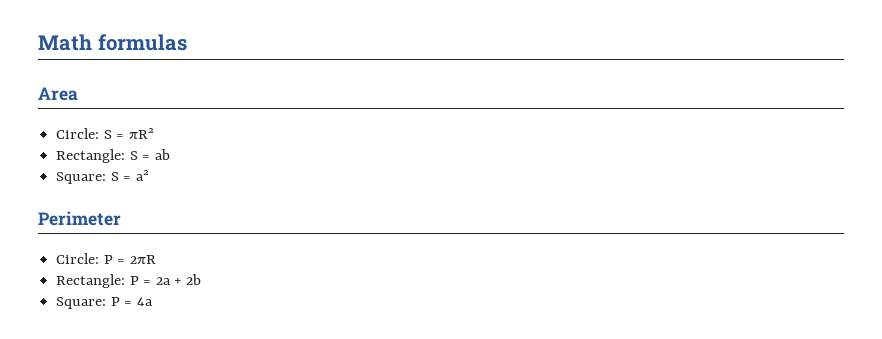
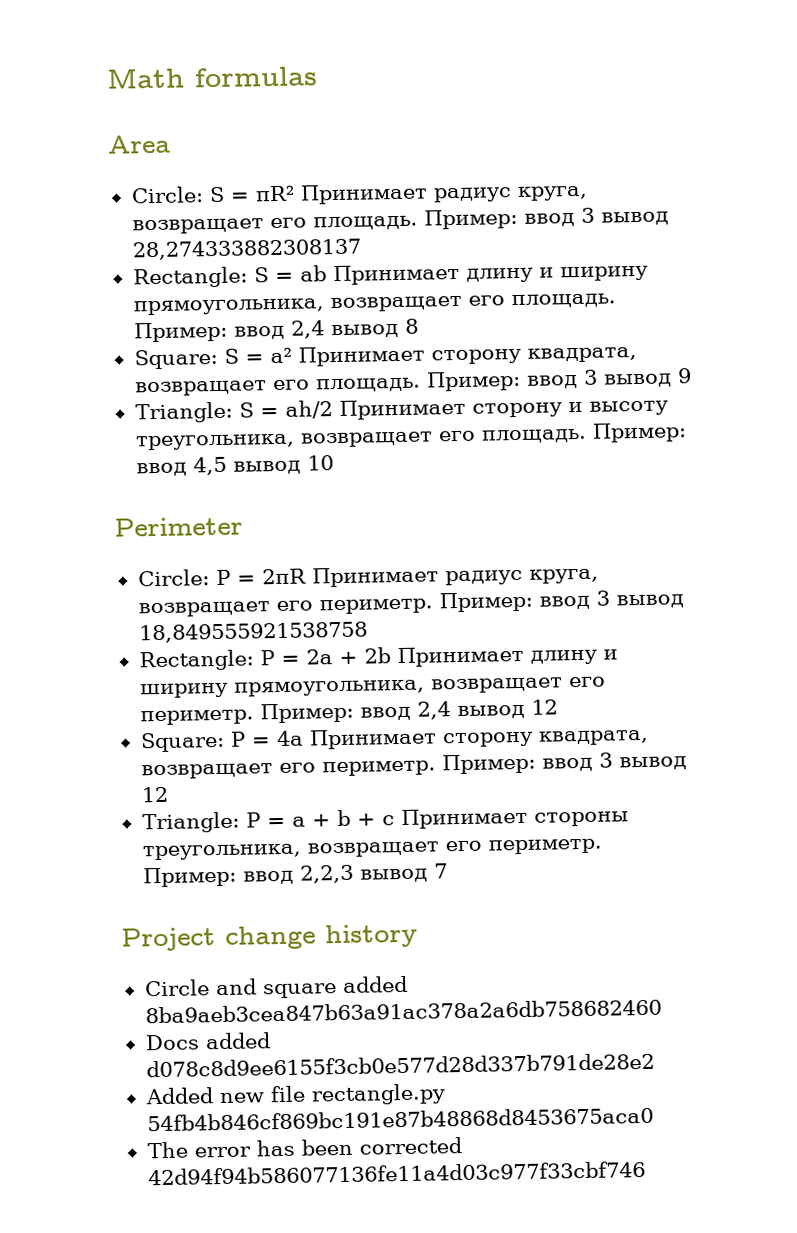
- Circle: S = πR²
- Rectangle: S = ab
- Square: S = a²
+ Circle: S = πR² Принимает радиус круга, возвращает его площадь. Пример: ввод 3 вывод 28,274333882308137
+ Rectangle: S = ab Принимает длину и ширину прямоугольника, возвращает его площадь. Пример: ввод 2,4 вывод 8
+ Square: S = a² Принимает сторону квадрата, возвращает его площадь. Пример: ввод 3 вывод 9
+ Triangle: S = ah/2 Принимает сторону и высоту треугольника, возвращает его площадь. Пример: ввод 4,5 вывод 10
- Circle: P = 2πR
+ Circle: P = 2πR Принимает радиус круга, возвращает его периметр. Пример: ввод 3 вывод 18,849555921538758
- Rectangle: P = 2a + 2b
- Square: P = 4a
+ Rectangle: P = 2a + 2b Принимает длину и ширину прямоугольника, возвращает его периметр. Пример: ввод 2,4 вывод 12
+ Square: P = 4a Принимает сторону квадрата, возвращает его периметр. Пример: ввод 3 вывод 12
+ Triangle: P = a + b + c Принимает стороны треугольника, возвращает его периметр. Пример: ввод 2,2,3 вывод 7
+ Project change history
+ Circle and square added 8ba9aeb3cea847b63a91ac378a2a6db758682460
+ Docs added d078c8d9ee6155f3cb0e577d28d337b791de28e2
+ Added new file rectangle.py 54fb4b846cf869bc191e87b48868d8453675aca0
+ The error has been corrected 42d94f94b586077136fe11a4d03c977f33cbf746

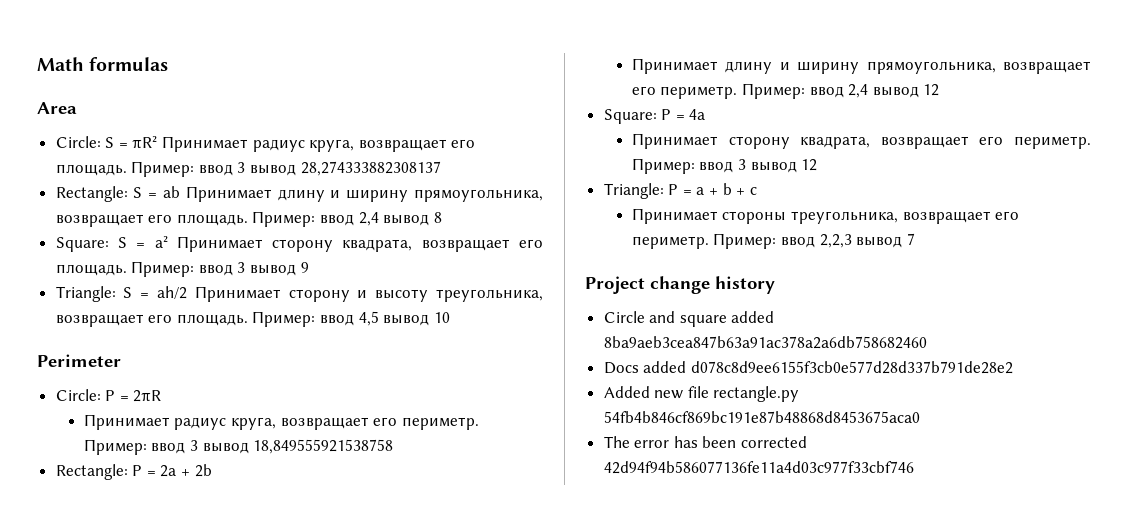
- Circle: P = 2πR Принимает радиус круга, возвращает его периметр.
+ Circle: P = 2πR
+ Принимает радиус круга, возвращает его периметр.
- Rectangle: P = 2a + 2b Принимает длину и ширину прямоугольника, возвращает его периметр.
+ Rectangle: P = 2a + 2b
+ Принимает длину и ширину прямоугольника, возвращает его периметр.
- Square: P = 4a Принимает сторону квадрата, возвращает его периметр.
+ Square: P = 4a
+ Принимает сторону квадрата, возвращает его периметр.
- Triangle: P = a + b + c Принимает стороны треугольника, возвращает его периметр.
+ Triangle: P = a + b + c
+ Принимает стороны треугольника, возвращает его периметр.

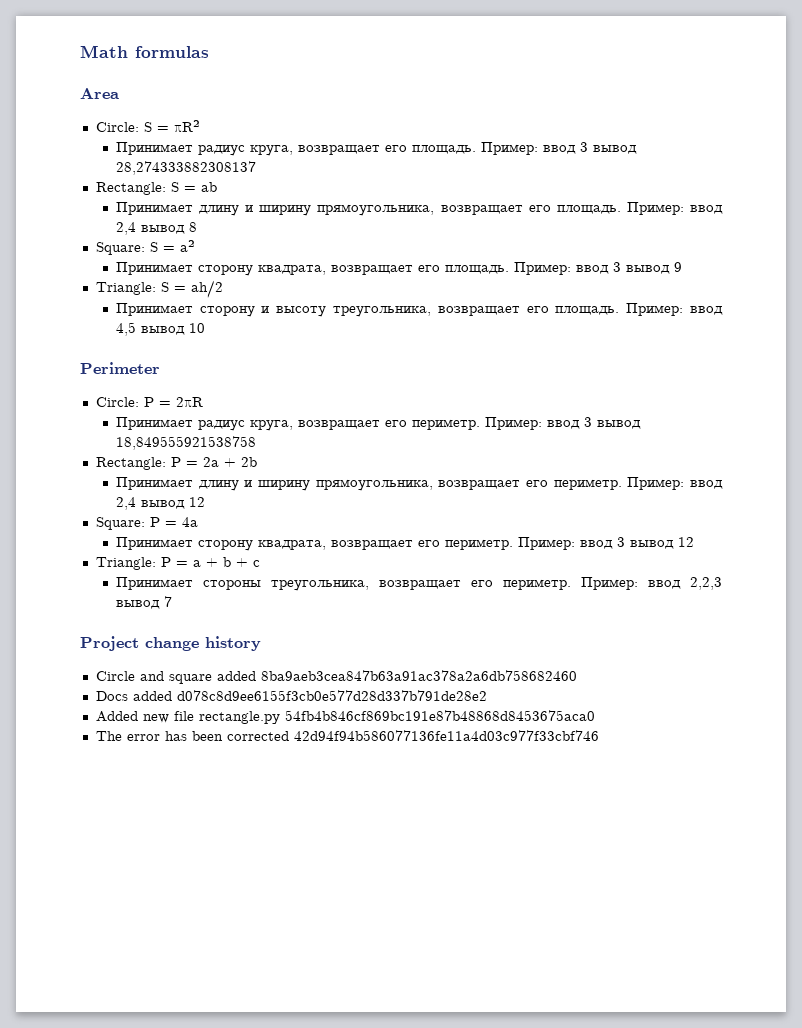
- Circle: S = πR² Принимает радиус круга, возвращает его площадь.
+ Circle: S = πR²
+ Принимает радиус круга, возвращает его площадь.
- Rectangle: S = ab Принимает длину и ширину прямоугольника, возвращает его площадь.
+ Rectangle: S = ab
+ Принимает длину и ширину прямоугольника, возвращает его площадь.
- Square: S = a² Принимает сторону квадрата, возвращает его площадь.
+ Square: S = a²
+ Принимает сторону квадрата, возвращает его площадь.
- Triangle: S = ah/2 Принимает сторону и высоту треугольника, возвращает его площадь.
+ Triangle: S = ah/2
+ Принимает сторону и высоту треугольника, возвращает его площадь.

